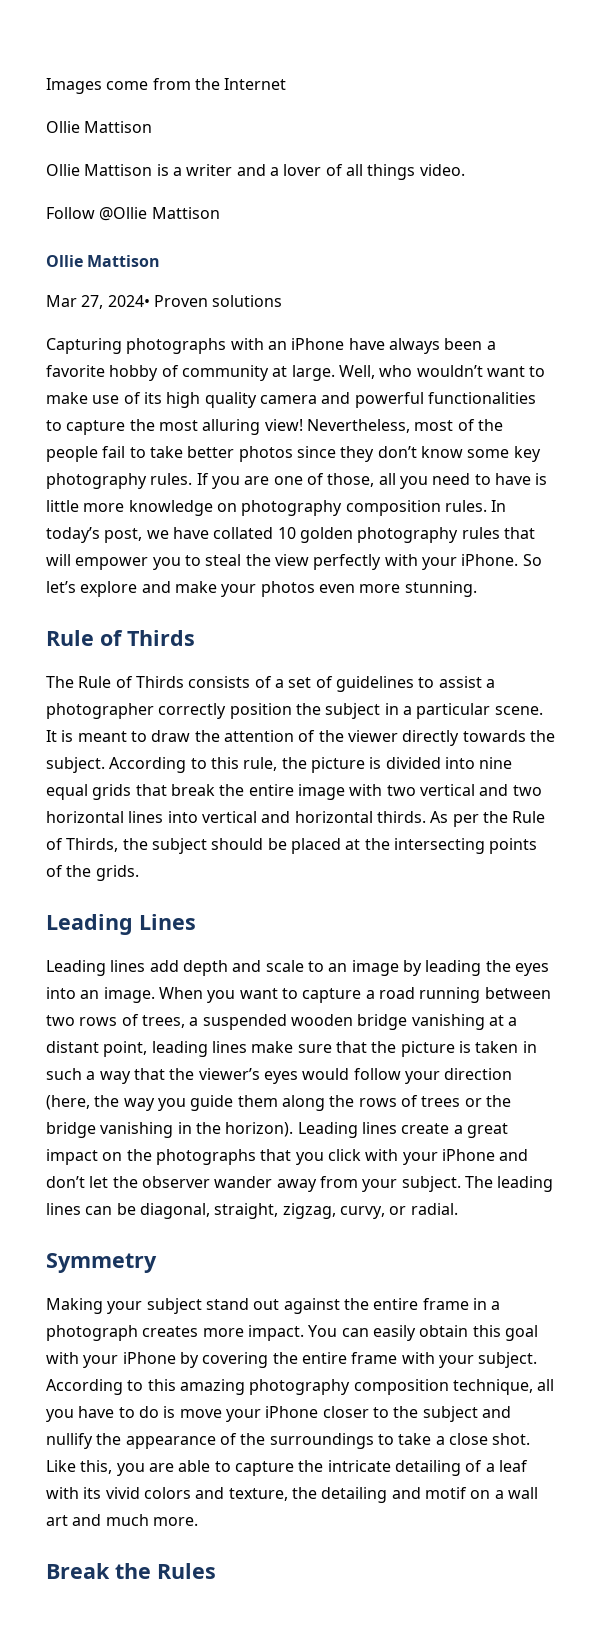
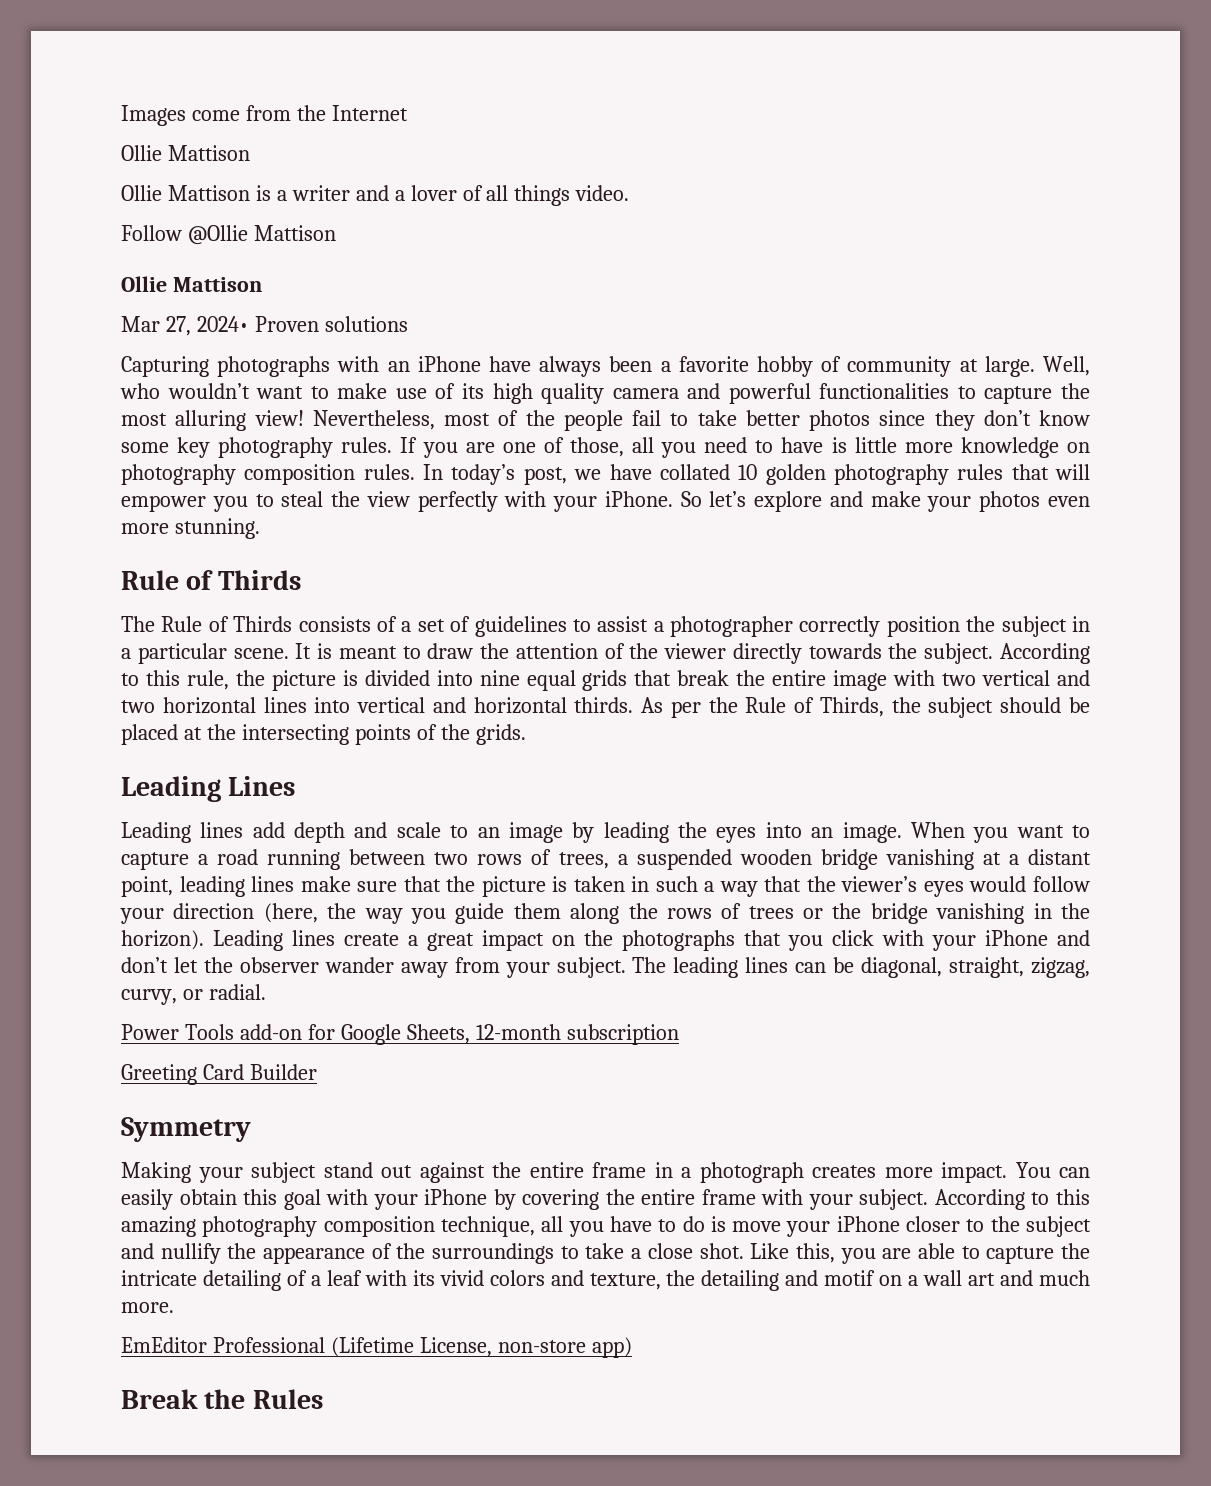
+ Power Tools add-on for Google Sheets, 12-month subscription
+ Greeting Card Builder
+ EmEditor Professional (Lifetime License, non-store app)

